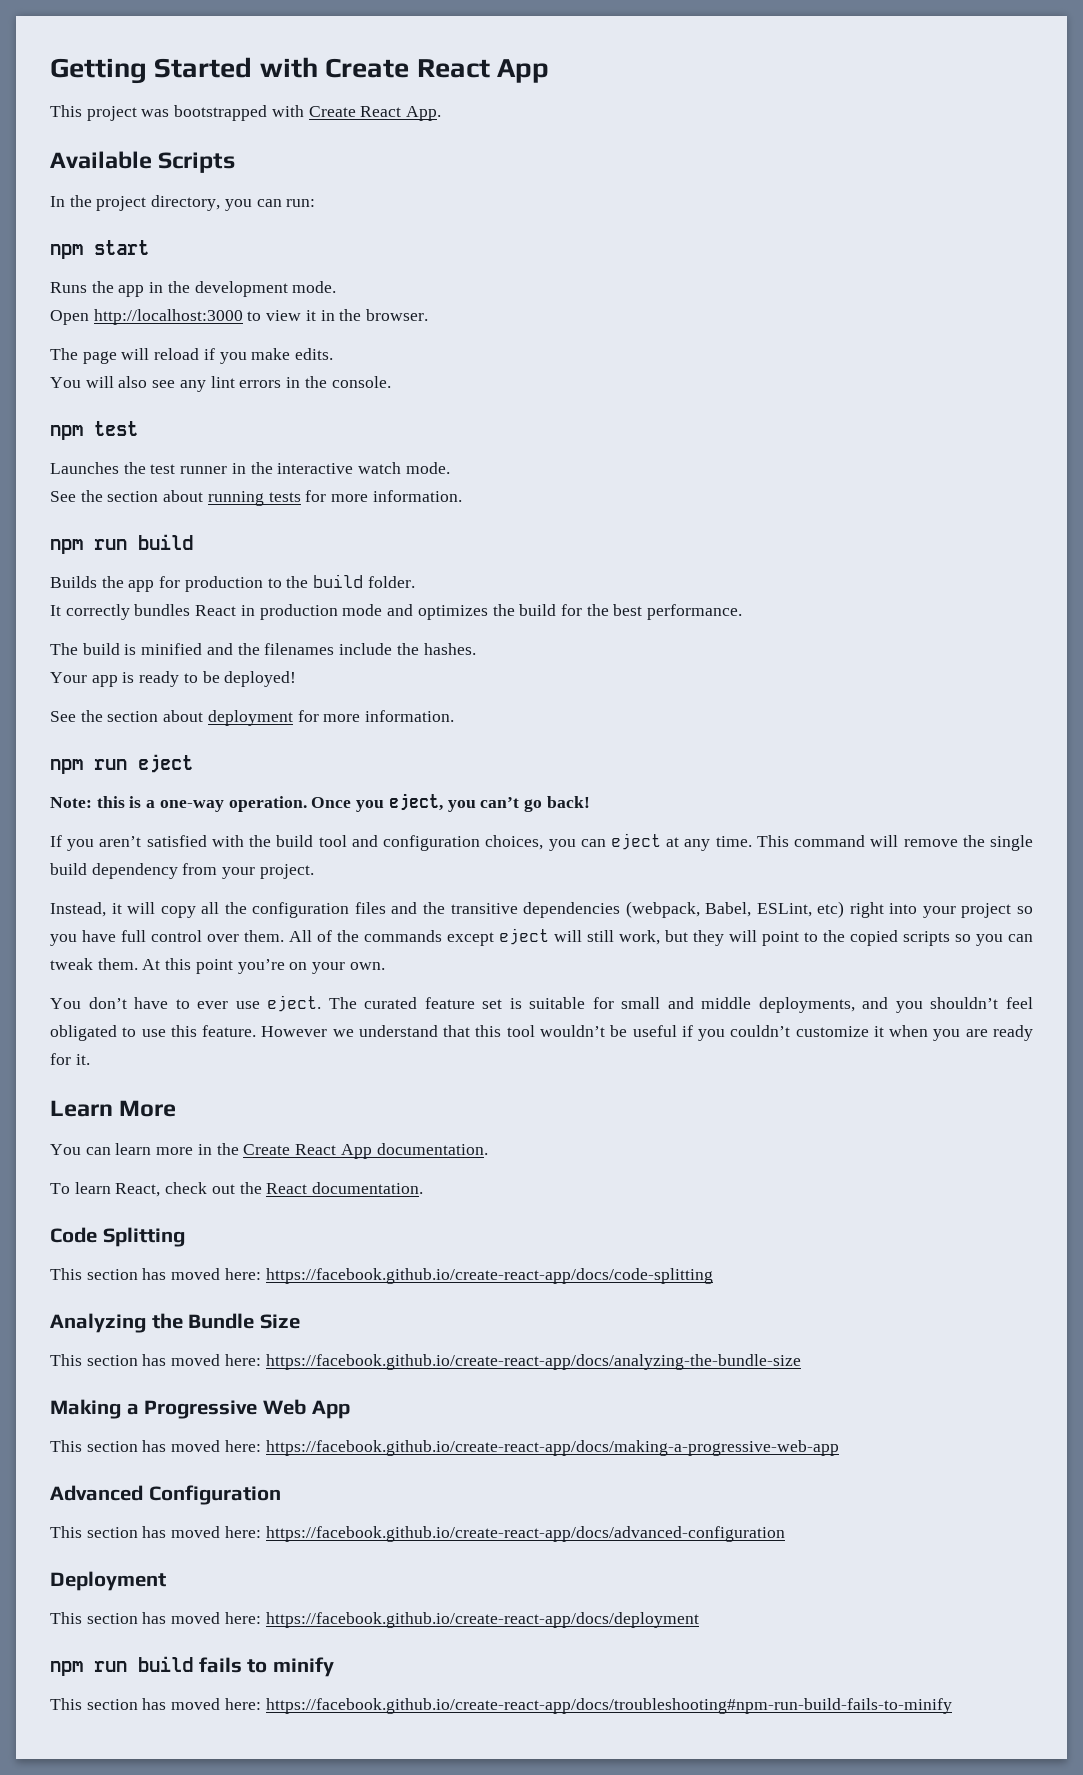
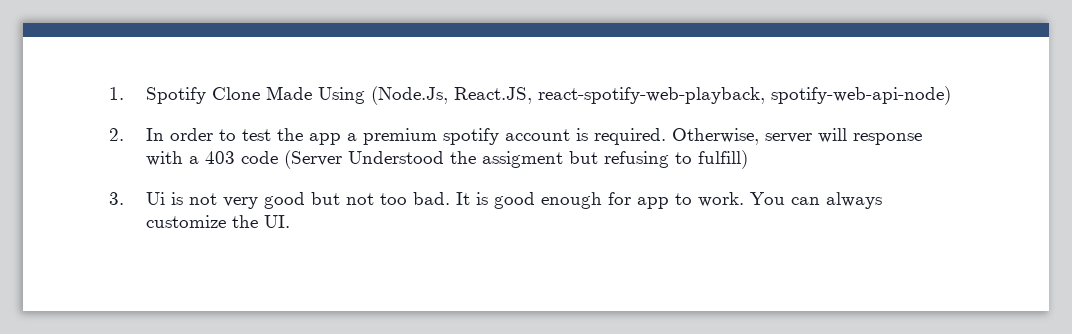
- Getting Started with Create React App
- This project was bootstrapped with Create React App.
- Available Scripts
- In the project directory, you can run:
- npm start
- Runs the app in the development mode.
- Open http://localhost:3000 to view it in the browser.
- The page will reload if you make edits.
- You will also see any lint errors in the console.
- npm test
- Launches the test runner in the interactive watch mode.
- See the section about running tests for more information.
- npm run build
- Builds the app for production to the build folder.
- It correctly bundles React in production mode and optimizes the build for the best performance.
- The build is minified and the filenames include the hashes.
- Your app is ready to be deployed!
- See the section about deployment for more information.
- npm run eject
- Note: this is a one-way operation. Once you eject, you can’t go back!
- If you aren’t satisfied with the build tool and configuration choices, you can eject at any time. This command will remove the single build dependency from your project.
- Instead, it will copy all the configuration files and the transitive dependencies (webpack, Babel, ESLint, etc) right into your project so you have full control over them. All of the commands except eject will still work, but they will point to the copied scripts so you can tweak them. At this point you’re on your own.
- You don’t have to ever use eject. The curated feature set is suitable for small and middle deployments, and you shouldn’t feel obligated to use this feature. However we understand that this tool wouldn’t be useful if you couldn’t customize it when you are ready for it.
- Learn More
- You can learn more in the Create React App documentation.
- To learn React, check out the React documentation.
- Code Splitting
- This section has moved here: https://facebook.github.io/create-react-app/docs/code-splitting
- Analyzing the Bundle Size
- This section has moved here: https://facebook.github.io/create-react-app/docs/analyzing-the-bundle-size
- Making a Progressive Web App
- This section has moved here: https://facebook.github.io/create-react-app/docs/making-a-progressive-web-app
- Advanced Configuration
- This section has moved here: https://facebook.github.io/create-react-app/docs/advanced-configuration
- Deployment
- This section has moved here: https://facebook.github.io/create-react-app/docs/deployment
- npm run build fails to minify
- This section has moved here: https://facebook.github.io/create-react-app/docs/troubleshooting#npm-run-build-fails-to-minify
+ 1. Spotify Clone Made Using (Node.Js, React.JS, react-spotify-web-playback, spotify-web-api-node)
+ 2. In order to test the app a premium spotify account is required. Otherwise, server will response with a 403 code (Server Understood the assigment but refusing to fulfill)
+ 3. Ui is not very good but not too bad. It is good enough for app to work. You can always customize the UI.

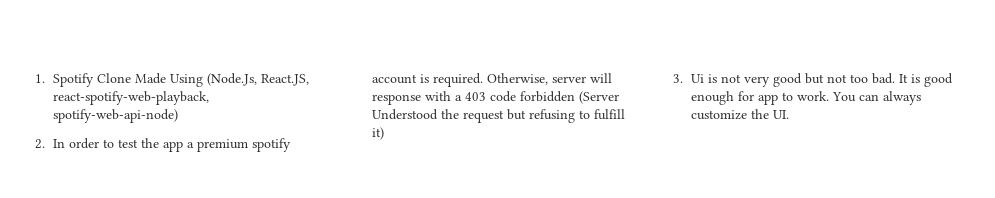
- Otherwise, server will response with a 403 code (Server Understood the assigment but refusing to fulfill)
+ Otherwise, server will response with a 403 code forbidden (Server Understood the request but refusing to fulfill it)

